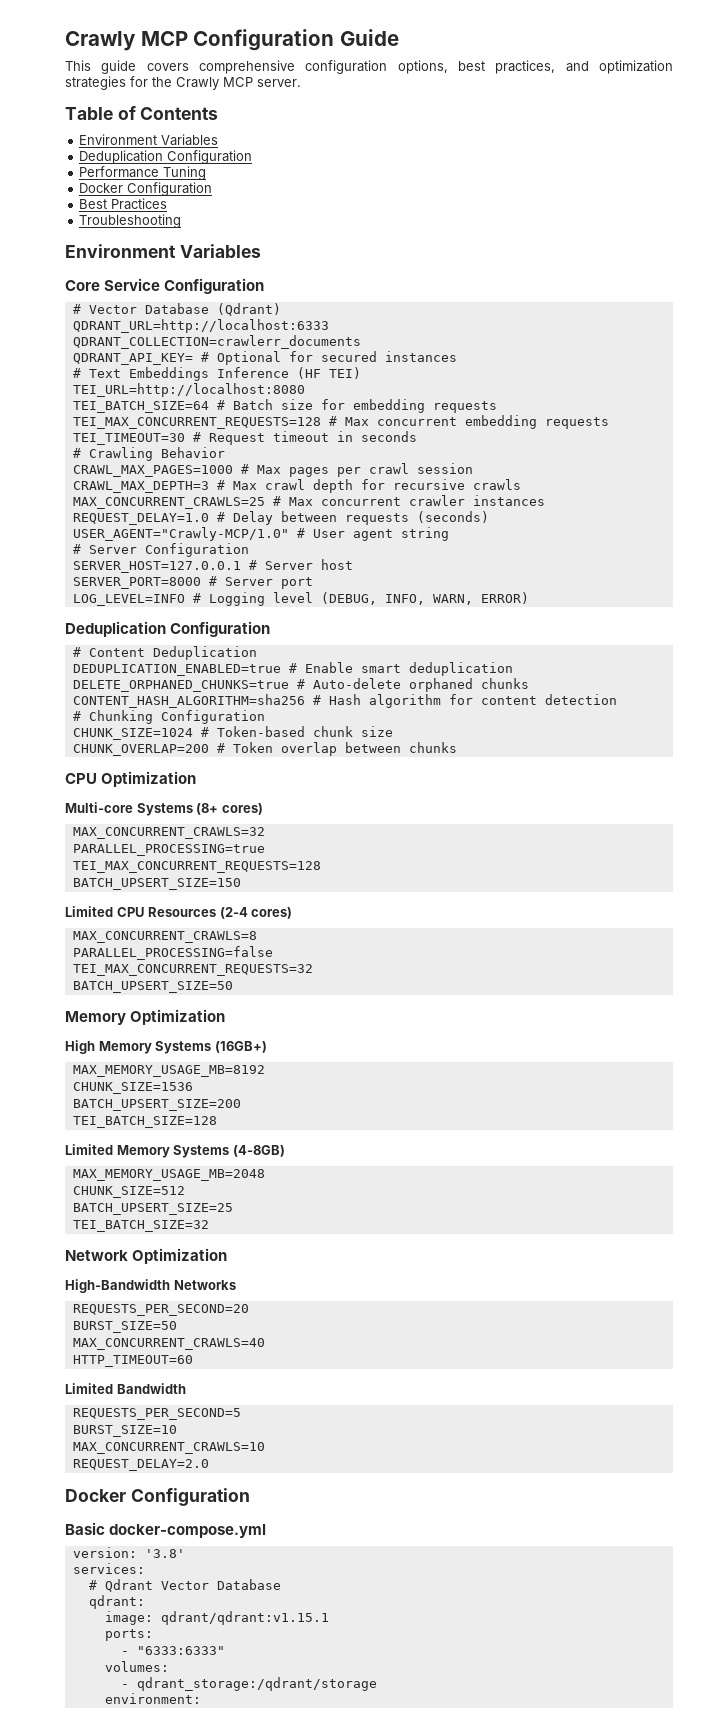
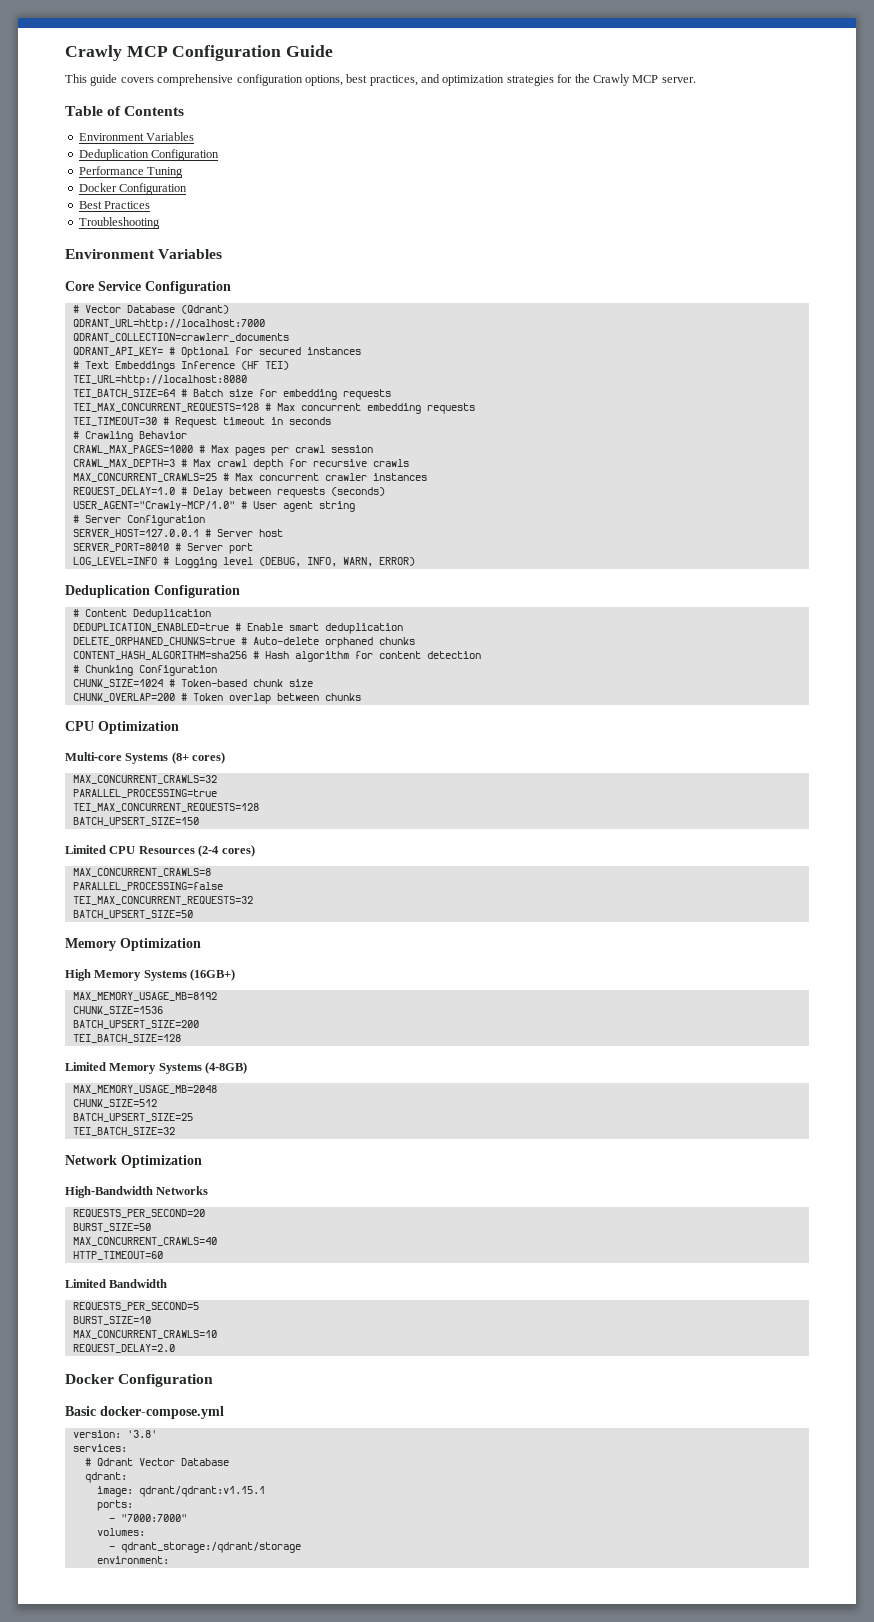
- QDRANT_URL=http://localhost:6333
+ QDRANT_URL=http://localhost:7000
- SERVER_PORT=8000 # Server port
+ SERVER_PORT=8010 # Server port
- - "6333:6333"
+ - "7000:7000"

